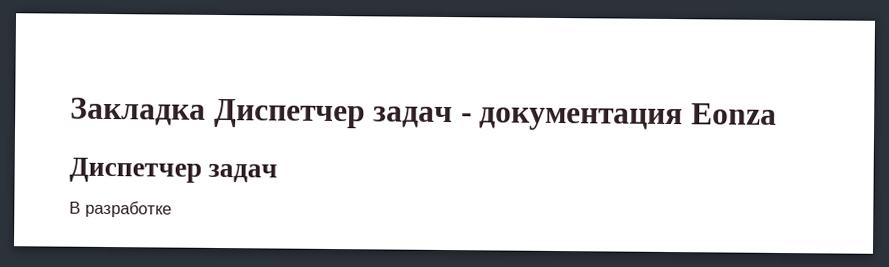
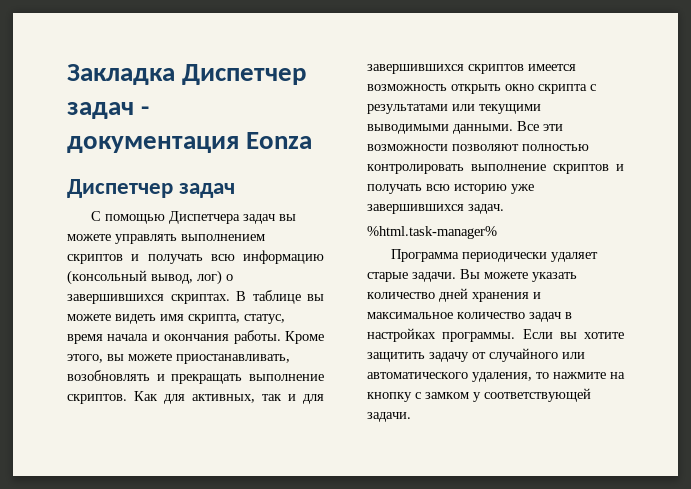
- В разработке
+ С помощью Диспетчера задач вы можете управлять выполнением скриптов и получать всю информацию (консольный вывод, лог) о завершившихся скриптах. В таблице вы можете видеть имя скрипта, статус, время начала и окончания работы. Кроме этого, вы можете приостанавливать, возобновлять и прекращать выполнение скриптов. Как для активных, так и для завершившихся скриптов имеется возможность открыть окно скрипта с результатами или текущими выводимыми данными. Все эти возможности позволяют полностью контролировать выполнение скриптов и получать всю историю уже завершившихся задач.
+ %html.task-manager%
+ Программа периодически удаляет старые задачи. Вы можете указать количество дней хранения и максимальное количество задач в настройках программы. Если вы хотите защитить задачу от случайного или автоматического удаления, то нажмите на кнопку с замком у соответствующей задачи.

